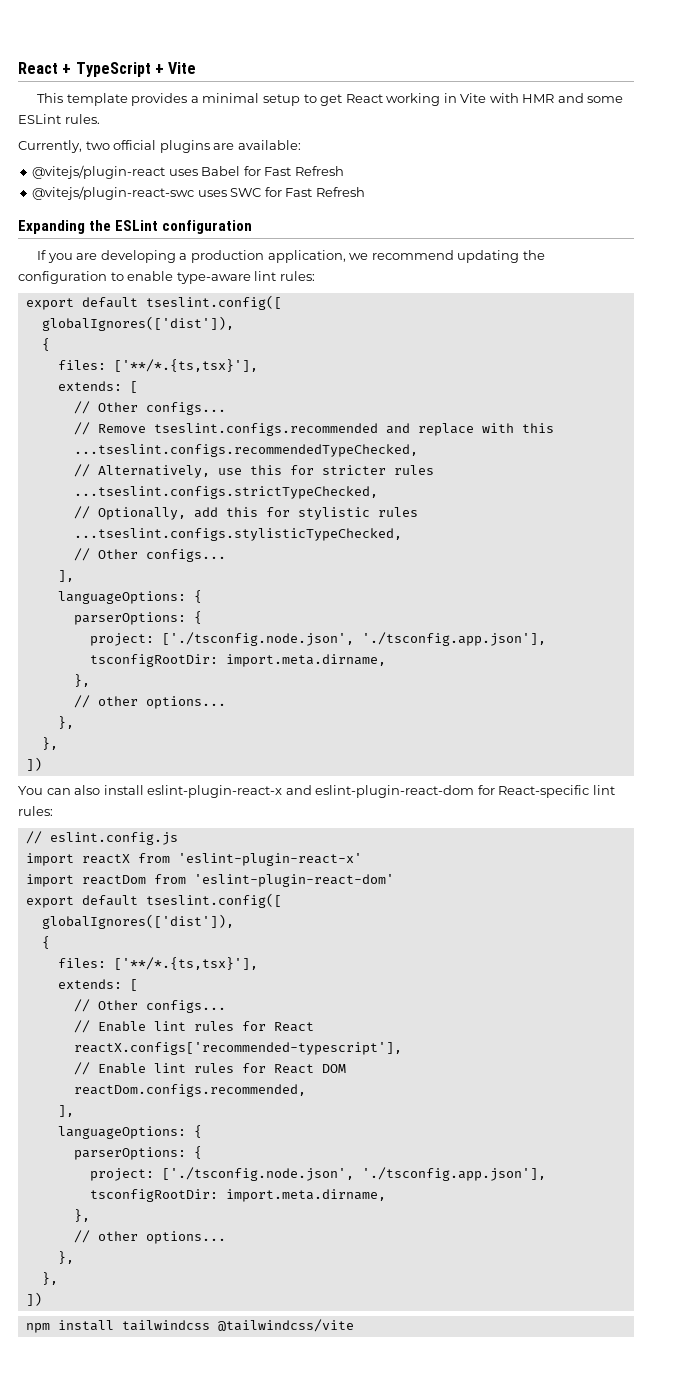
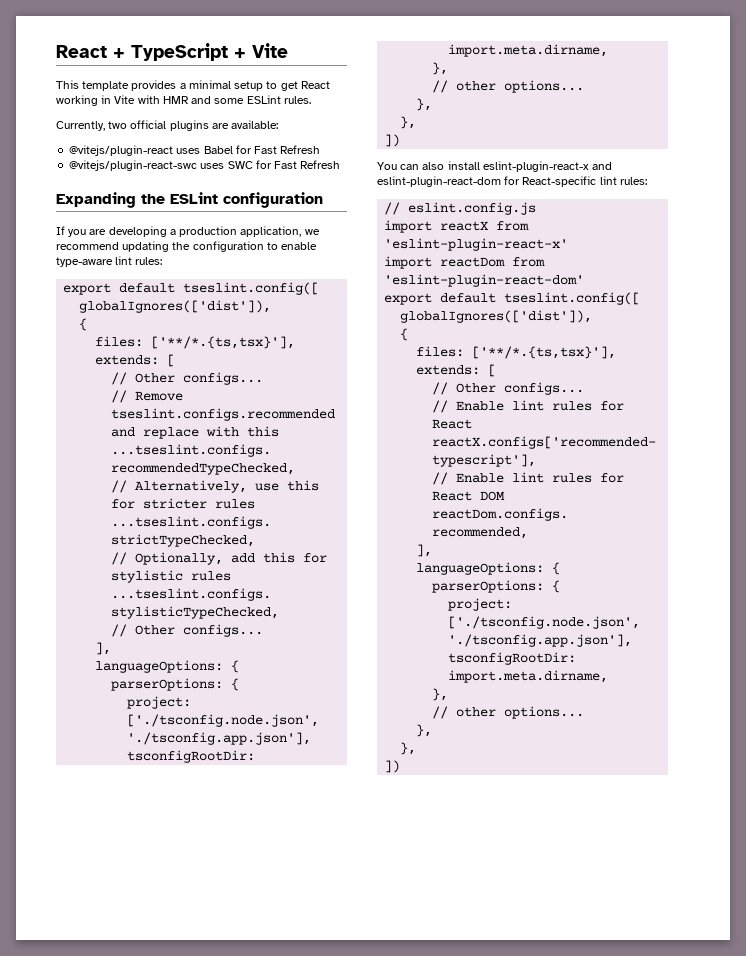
- npm install tailwindcss @tailwindcss/vite

